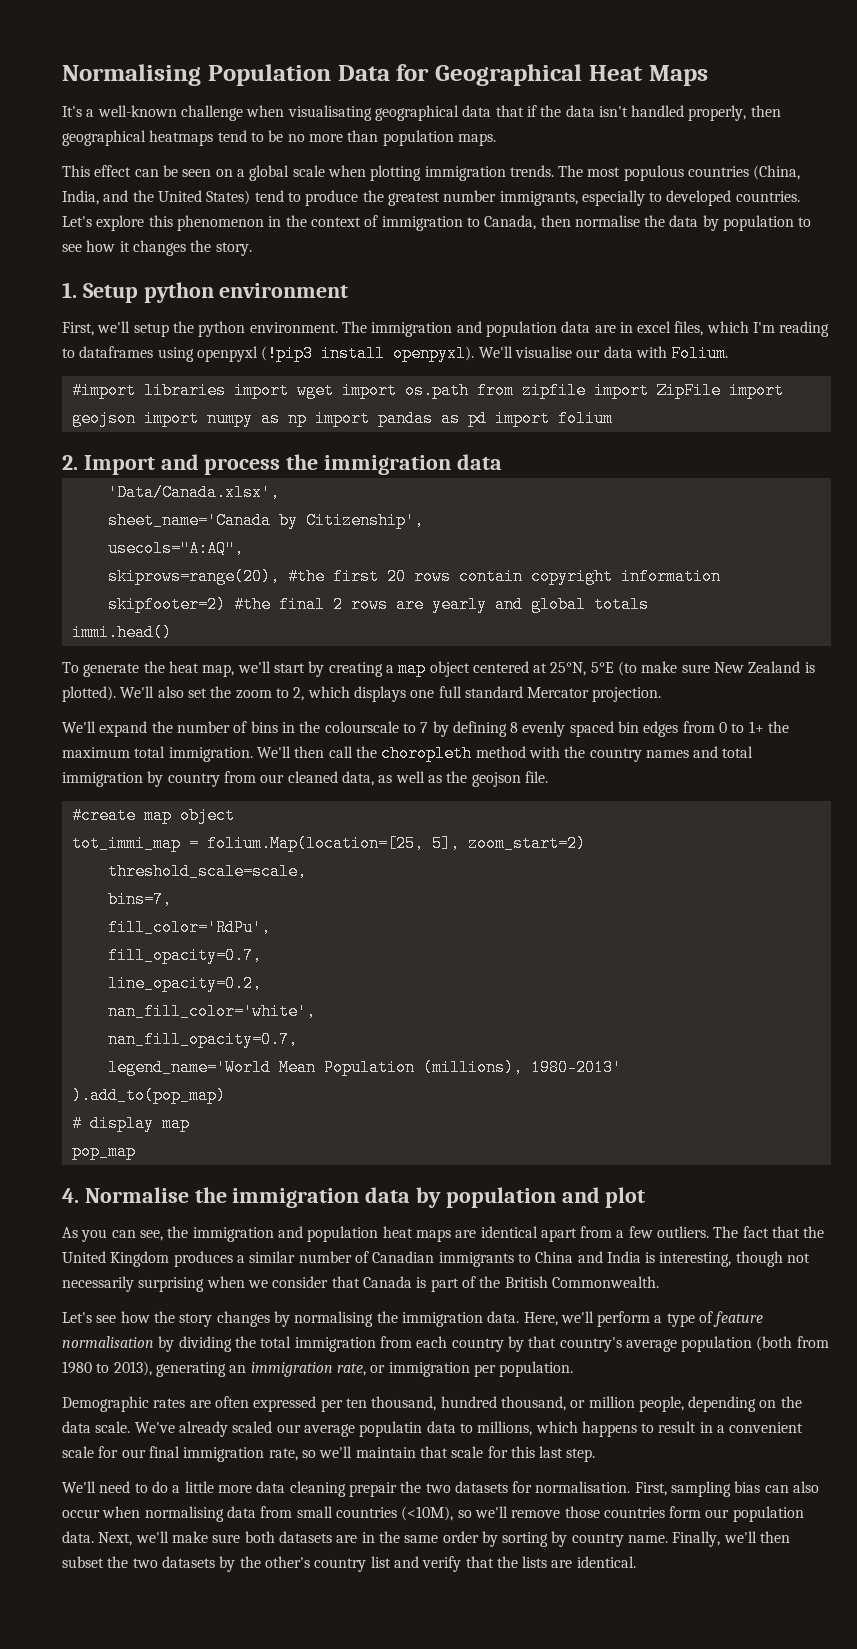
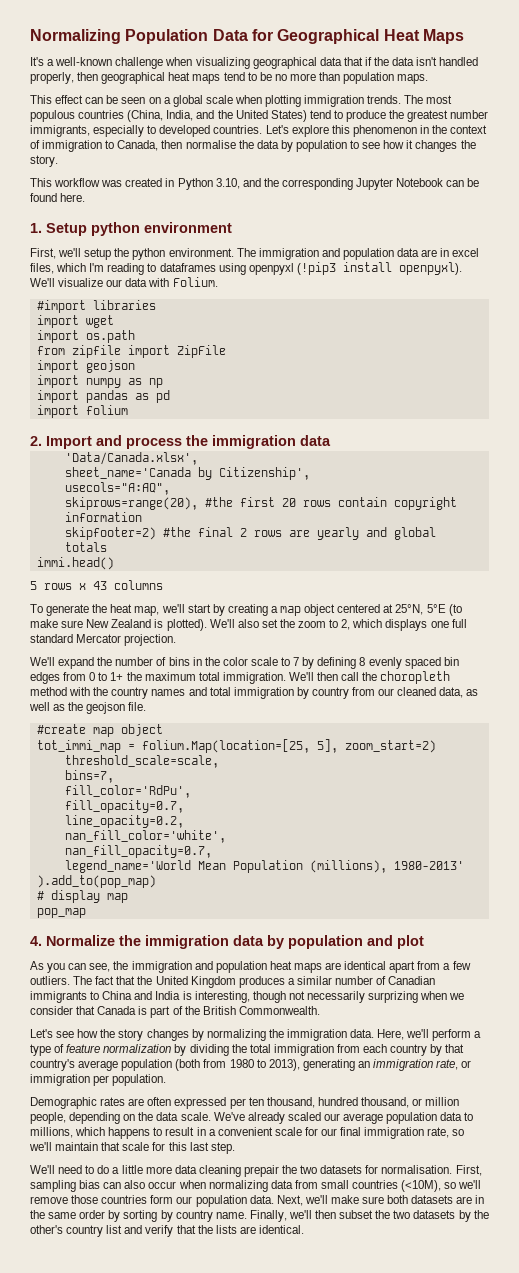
- Normalising Population Data for Geographical Heat Maps
+ Normalizing Population Data for Geographical Heat Maps
- It's a well-known challenge when visualisating geographical data that if the data isn't handled properly, then geographical heatmaps tend to be no more than population maps.
+ It's a well-known challenge when visualizing geographical data that if the data isn't handled properly, then geographical heat maps tend to be no more than population maps.
+ This workflow was created in Python 3.10, and the corresponding Jupyter Notebook can be found here.
- We'll visualise our data with Folium.
+ We'll visualize our data with Folium.
- #import libraries import wget import os.path from zipfile import ZipFile import geojson import numpy as np import pandas as pd import folium
+ #import libraries
+ import wget
+ import os.path
+ from zipfile import ZipFile
+ import geojson
+ import numpy as np
+ import pandas as pd
+ import folium
+ 5 rows x 43 columns
- We'll expand the number of bins in the colourscale to 7 by defining 8 evenly spaced bin edges from 0 to 1+ the maximum total immigration.
+ We'll expand the number of bins in the color scale to 7 by defining 8 evenly spaced bin edges from 0 to 1+ the maximum total immigration.
- 4. Normalise the immigration data by population and plot
+ 4. Normalize the immigration data by population and plot
- The fact that the United Kingdom produces a similar number of Canadian immigrants to China and India is interesting, though not necessarily surprising when we consider that Canada is part of the British Commonwealth.
+ The fact that the United Kingdom produces a similar number of Canadian immigrants to China and India is interesting, though not necessarily surprizing when we consider that Canada is part of the British Commonwealth.
- Let's see how the story changes by normalising the immigration data.
+ Let's see how the story changes by normalizing the immigration data.
- Here, we'll perform a type of feature normalisation by dividing the total immigration from each country by that country's average population (both from 1980 to 2013), generating an immigration rate, or immigration per population.
+ Here, we'll perform a type of feature normalization by dividing the total immigration from each country by that country's average population (both from 1980 to 2013), generating an immigration rate, or immigration per population.
- We've already scaled our average populatin data to millions, which happens to result in a convenient scale for our final immigration rate, so we'll maintain that scale for this last step.
+ We've already scaled our average population data to millions, which happens to result in a convenient scale for our final immigration rate, so we'll maintain that scale for this last step.
- First, sampling bias can also occur when normalising data from small countries (<10M), so we'll remove those countries form our population data.
+ First, sampling bias can also occur when normalizing data from small countries (<10M), so we'll remove those countries form our population data.

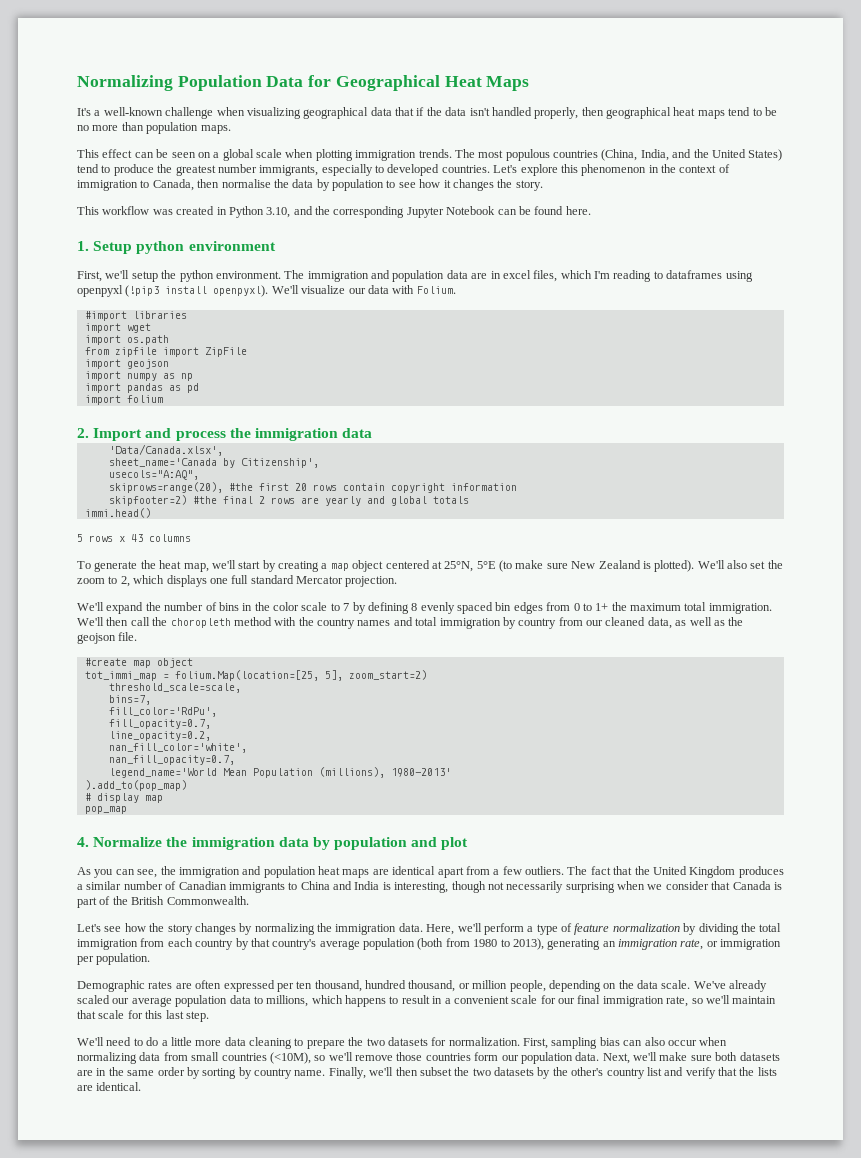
- The fact that the United Kingdom produces a similar number of Canadian immigrants to China and India is interesting, though not necessarily surprizing when we consider that Canada is part of the British Commonwealth.
+ The fact that the United Kingdom produces a similar number of Canadian immigrants to China and India is interesting, though not necessarily surprising when we consider that Canada is part of the British Commonwealth.
- We'll need to do a little more data cleaning prepair the two datasets for normalisation.
+ We'll need to do a little more data cleaning to prepare the two datasets for normalization.

